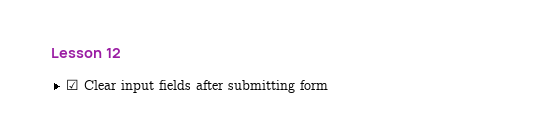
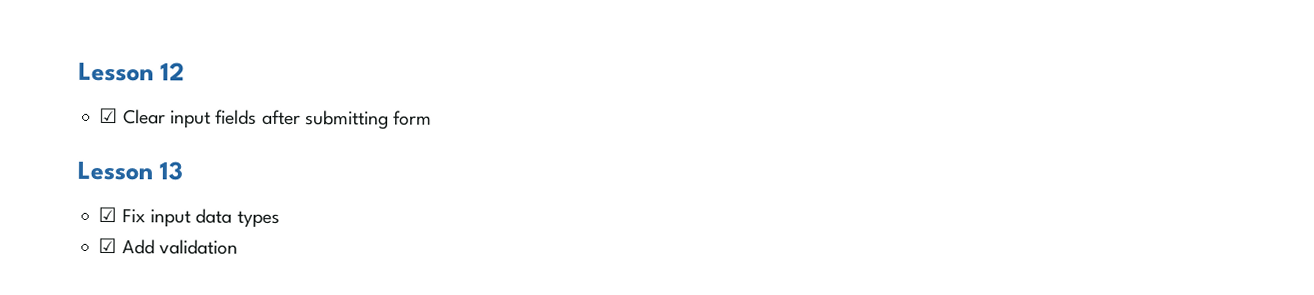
+ Lesson 13
+ ☑ Fix input data types
+ ☑ Add validation

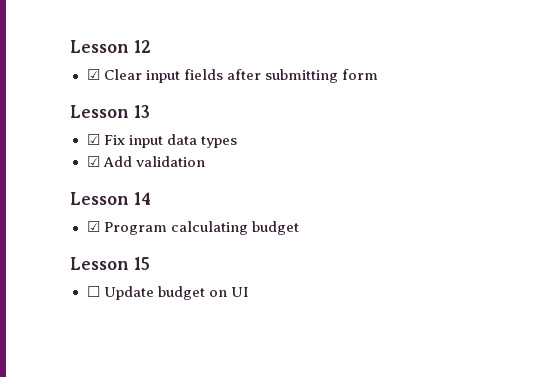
+ Lesson 14
+ ☑ Program calculating budget
+ Lesson 15
+ ☐ Update budget on UI

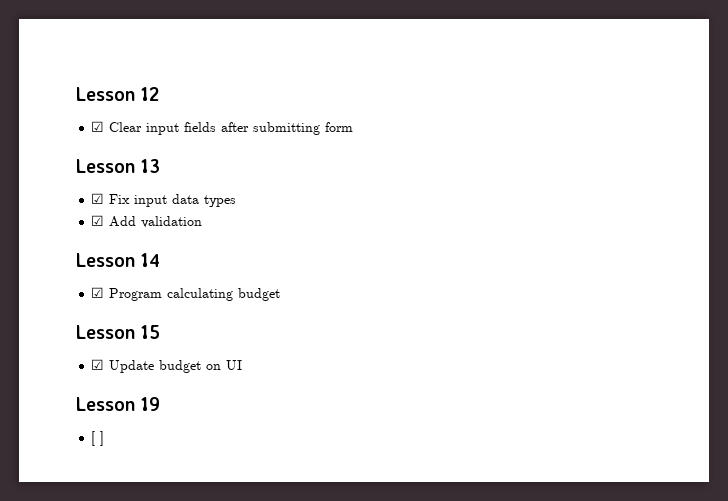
- ☐ Update budget on UI
+ ☑ Update budget on UI
+ Lesson 19
+ [ ]

